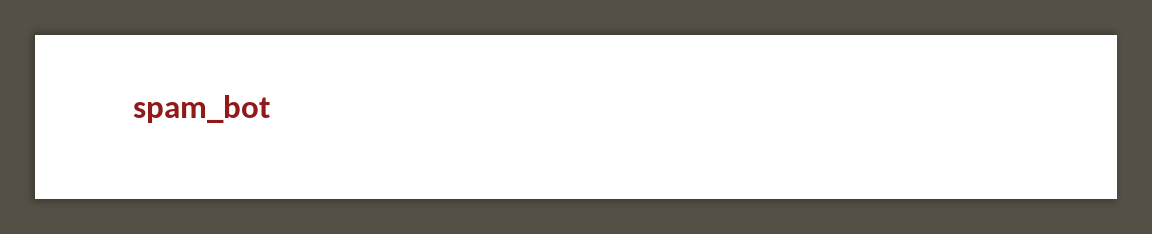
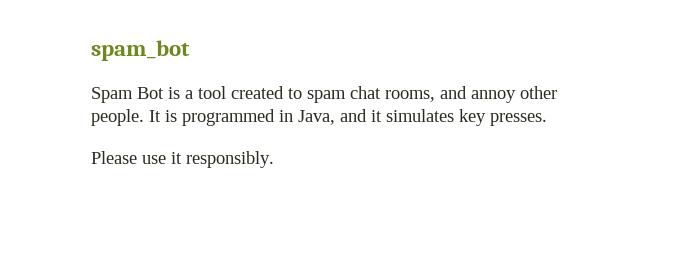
+ Spam Bot is a tool created to spam chat rooms, and annoy other people. It is programmed in Java, and it simulates key presses.
+ Please use it responsibly.

